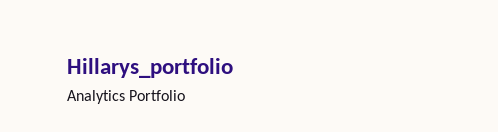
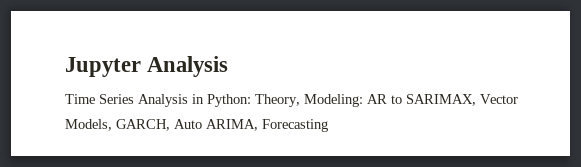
- Hillarys_portfolio
- Analytics Portfolio
+ Jupyter Analysis
+ Time Series Analysis in Python: Theory, Modeling: AR to SARIMAX, Vector Models, GARCH, Auto ARIMA, Forecasting

